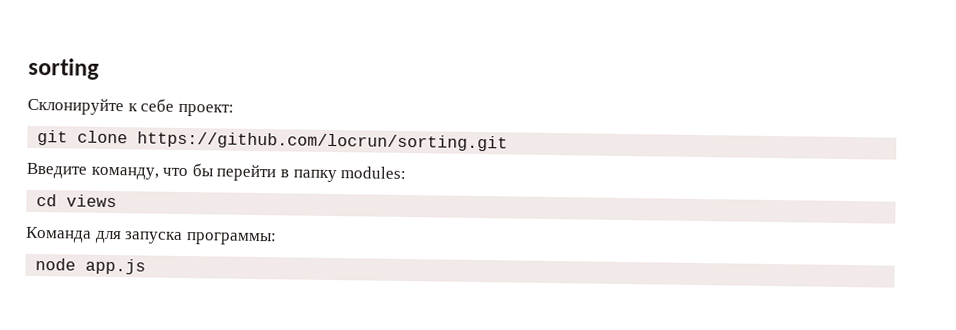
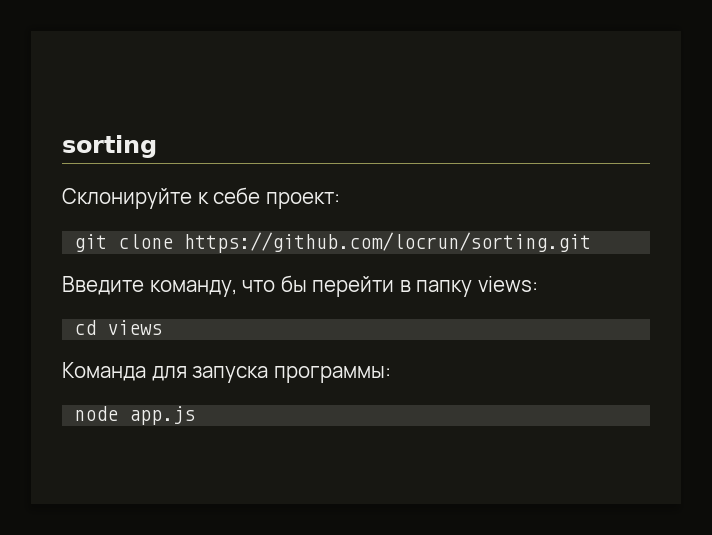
- Введите команду, что бы перейти в папку modules:
+ Введите команду, что бы перейти в папку views:

